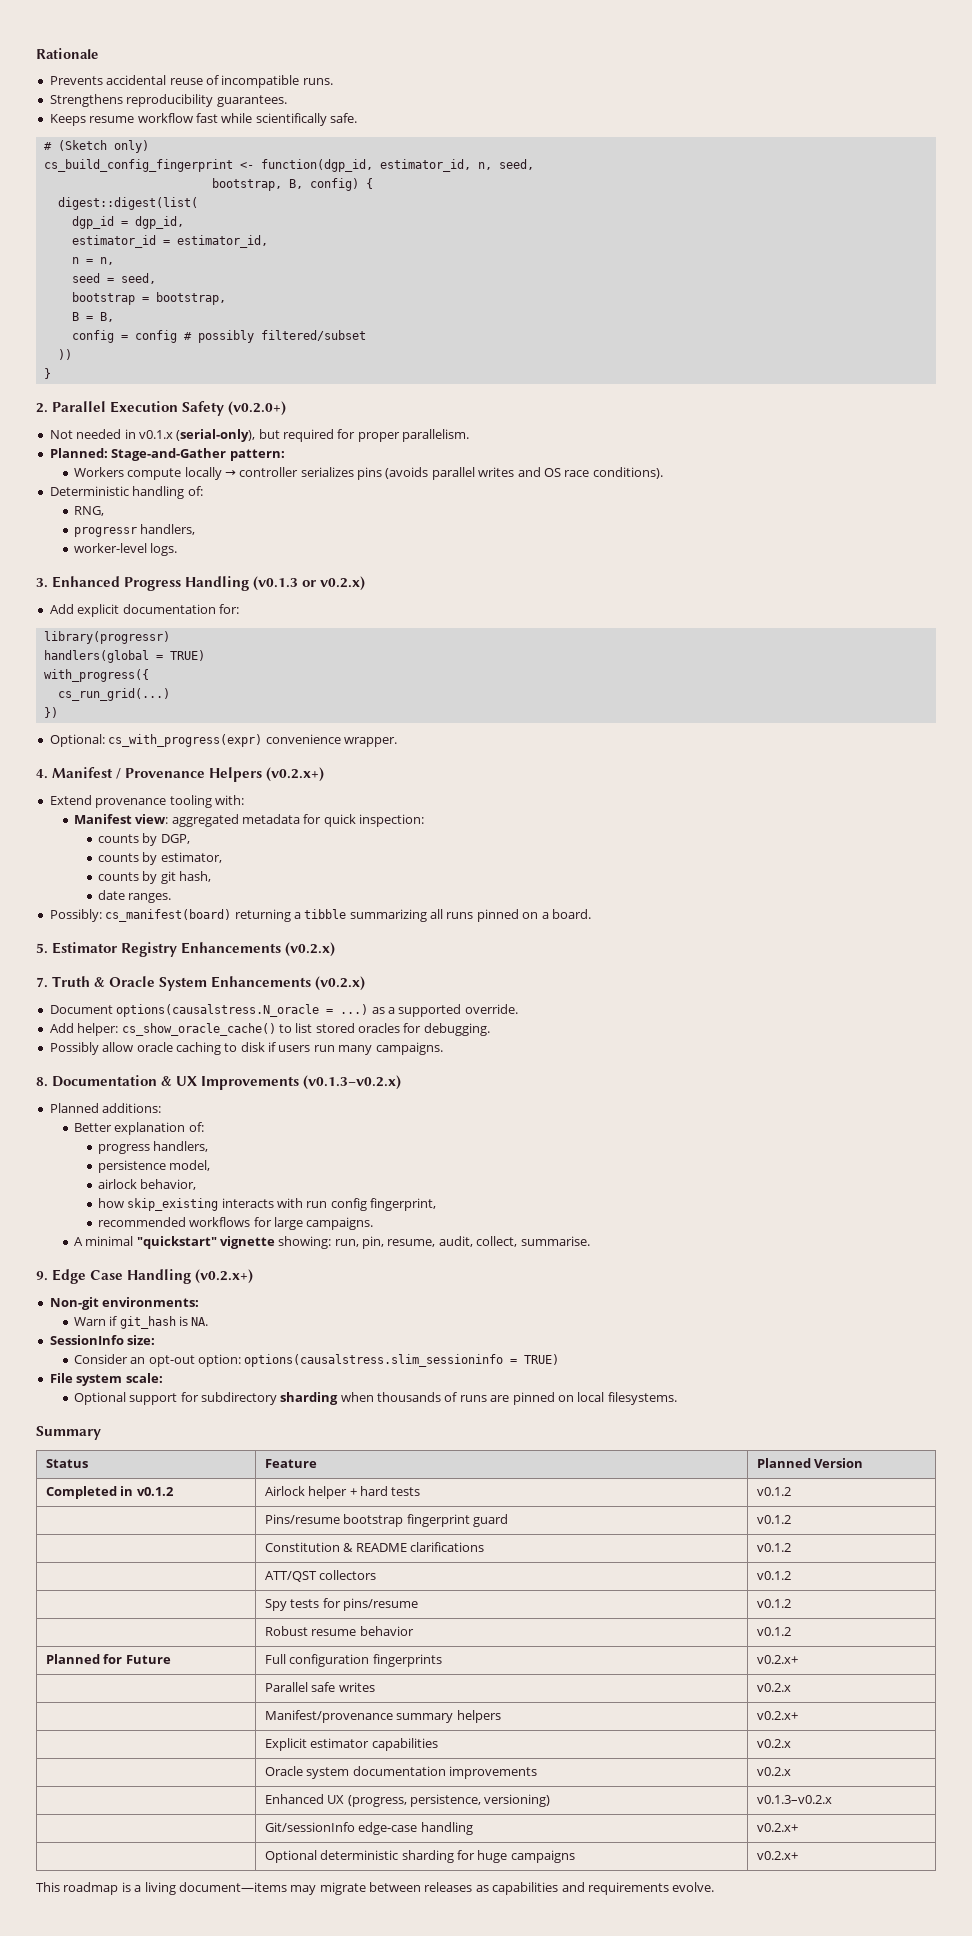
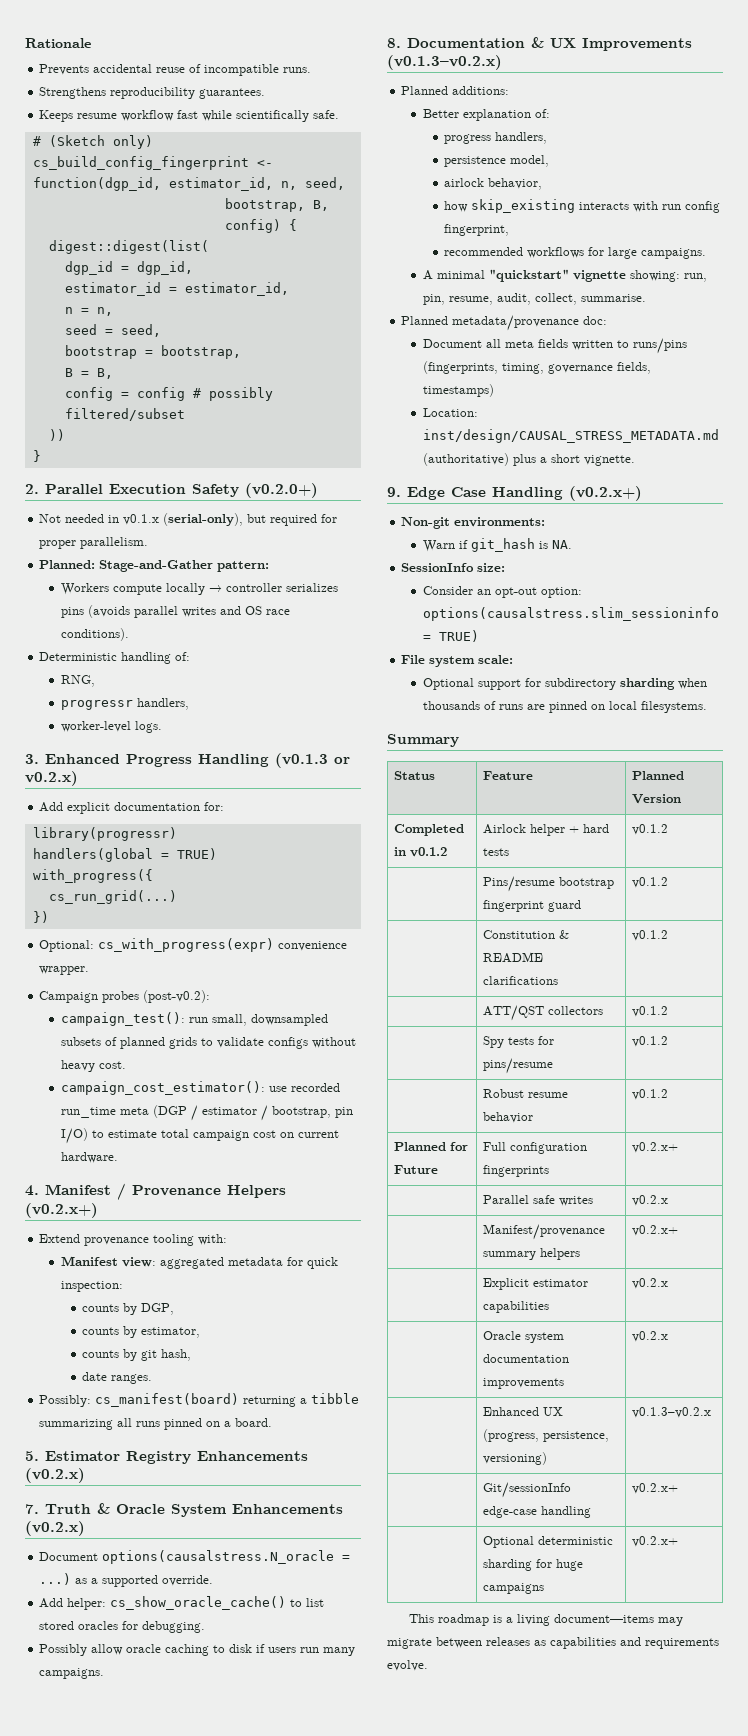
+ Campaign probes (post-v0.2):
+ campaign_test(): run small, downsampled subsets of planned grids to validate configs without heavy cost.
+ campaign_cost_estimator(): use recorded run_time meta (DGP / estimator / bootstrap, pin I/O) to estimate total campaign cost on current hardware.
+ Planned metadata/provenance doc:
+ Document all meta fields written to runs/pins (fingerprints, timing, governance fields, timestamps)
+ Location: inst/design/CAUSAL_STRESS_METADATA.md (authoritative) plus a short vignette.

